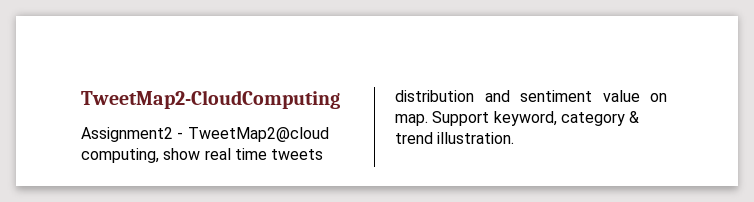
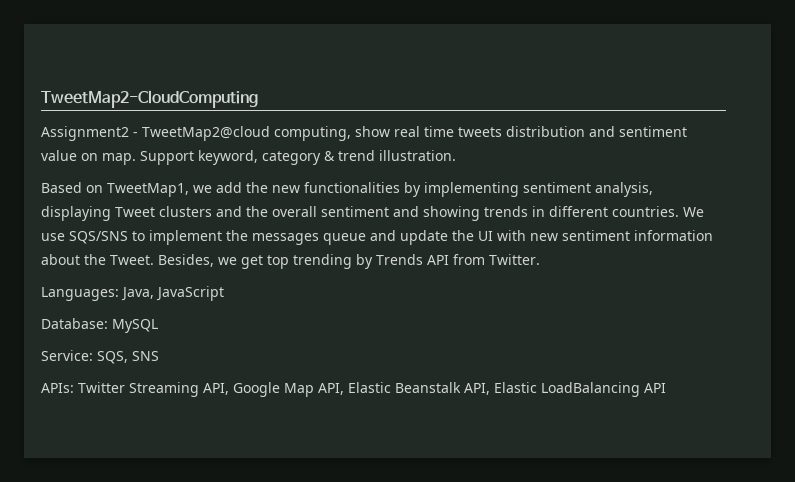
+ Based on TweetMap1, we add the new functionalities by implementing sentiment analysis, displaying Tweet clusters and the overall sentiment and showing trends in different countries. We use SQS/SNS to implement the messages queue and update the UI with new sentiment information about the Tweet. Besides, we get top trending by Trends API from Twitter.
+ Languages: Java, JavaScript
+ Database: MySQL
+ Service: SQS, SNS
+ APIs: Twitter Streaming API, Google Map API, Elastic Beanstalk API, Elastic LoadBalancing API

